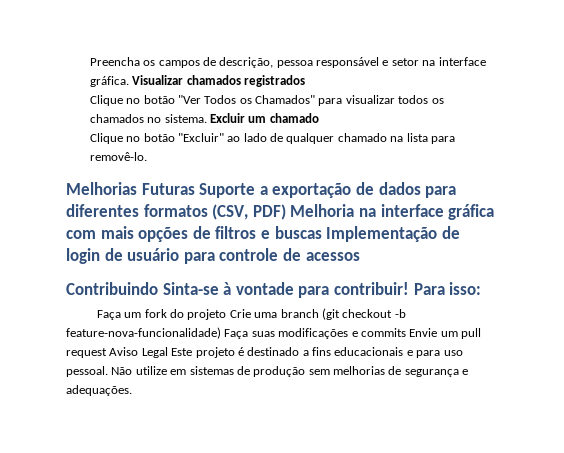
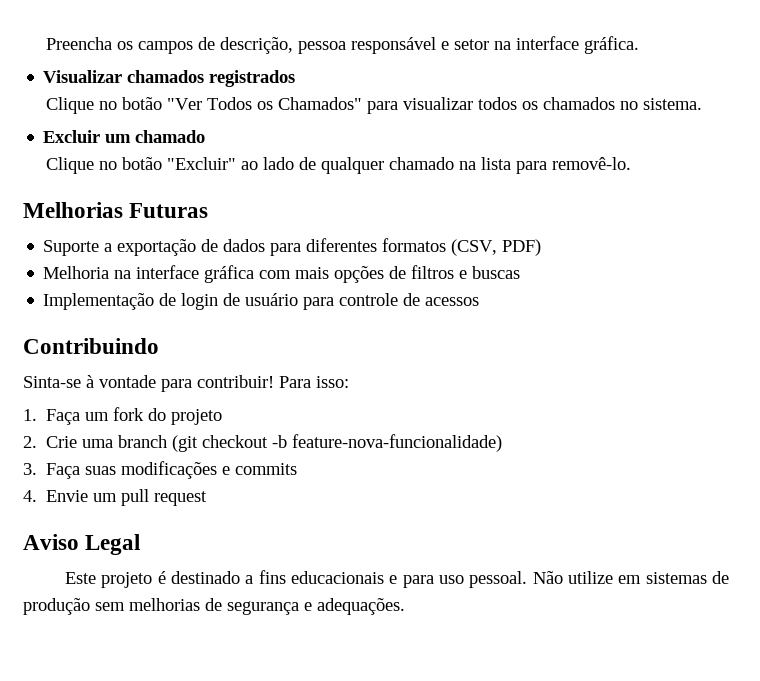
- Preencha os campos de descrição, pessoa responsável e setor na interface gráfica. Visualizar chamados registrados
+ Preencha os campos de descrição, pessoa responsável e setor na interface gráfica.
+ Visualizar chamados registrados
- Clique no botão "Ver Todos os Chamados" para visualizar todos os chamados no sistema. Excluir um chamado
+ Clique no botão "Ver Todos os Chamados" para visualizar todos os chamados no sistema.
+ Excluir um chamado
- Melhorias Futuras Suporte a exportação de dados para diferentes formatos (CSV, PDF) Melhoria na interface gráfica com mais opções de filtros e buscas Implementação de login de usuário para controle de acessos
+ Melhorias Futuras
+ Suporte a exportação de dados para diferentes formatos (CSV, PDF)
+ Melhoria na interface gráfica com mais opções de filtros e buscas
+ Implementação de login de usuário para controle de acessos
- Contribuindo Sinta-se à vontade para contribuir!
+ Contribuindo
+ Sinta-se à vontade para contribuir!
- Faça um fork do projeto Crie uma branch (git checkout -b feature-nova-funcionalidade) Faça suas modificações e commits Envie um pull request Aviso Legal Este projeto é destinado a fins educacionais e para uso pessoal.
+ 1. Faça um fork do projeto
+ 2. Crie uma branch (git checkout -b feature-nova-funcionalidade)
+ 3. Faça suas modificações e commits
+ 4. Envie um pull request
+ Aviso Legal
+ Este projeto é destinado a fins educacionais e para uso pessoal.

